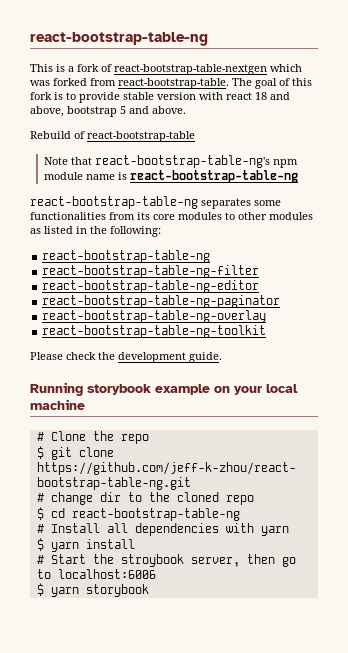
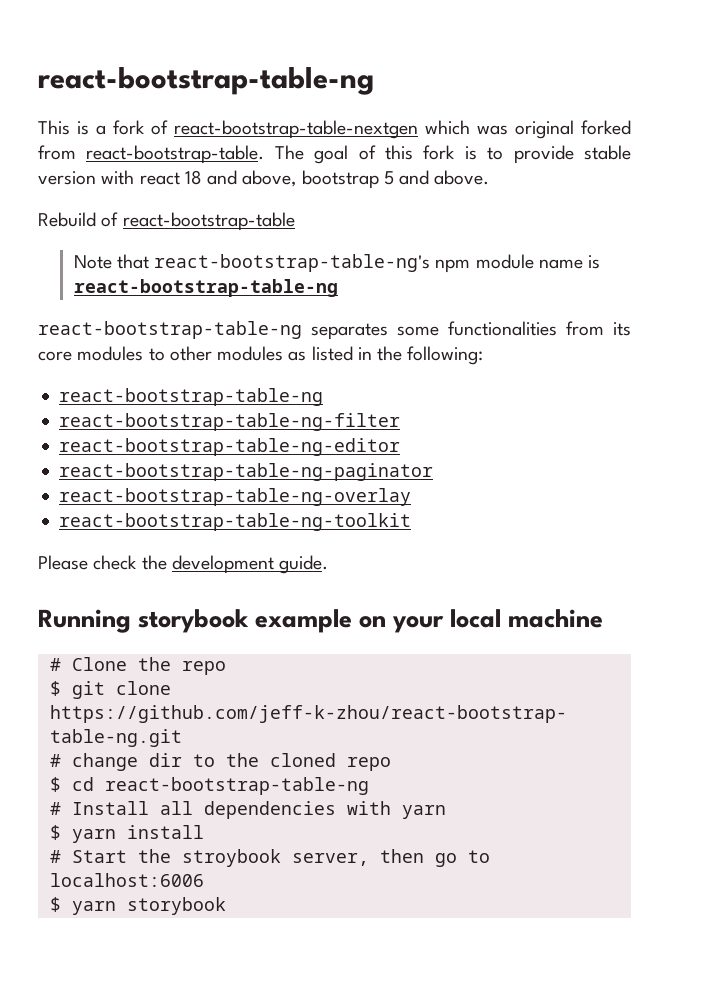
- This is a fork of react-bootstrap-table-nextgen which was forked from react-bootstrap-table.
+ This is a fork of react-bootstrap-table-nextgen which was original forked from react-bootstrap-table.

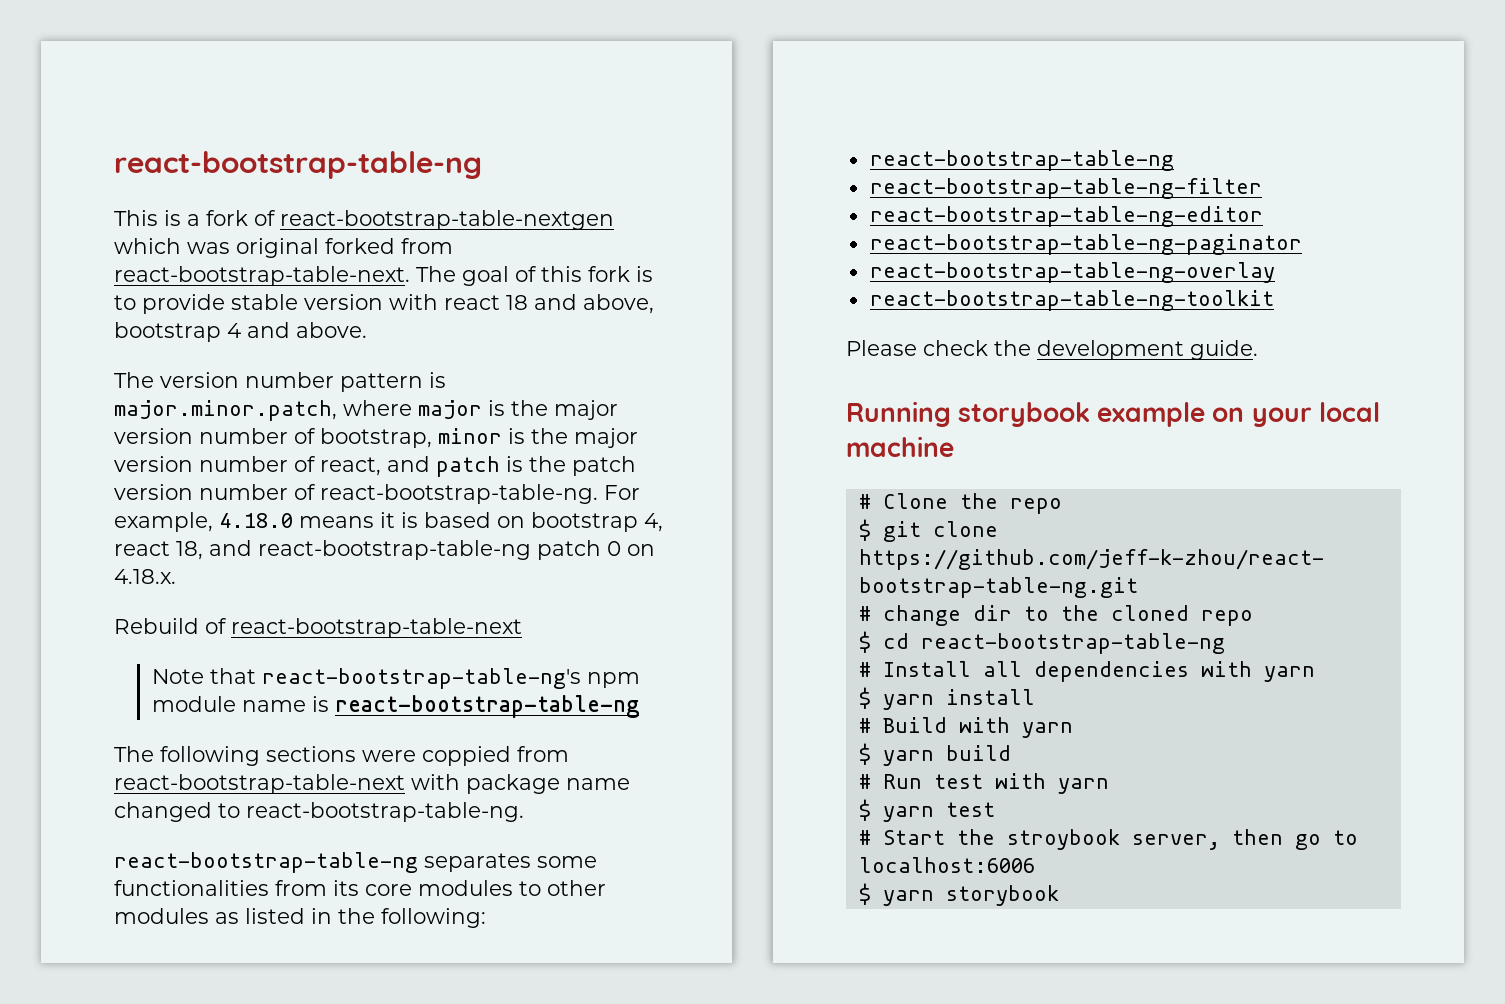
- This is a fork of react-bootstrap-table-nextgen which was original forked from react-bootstrap-table.
+ This is a fork of react-bootstrap-table-nextgen which was original forked from react-bootstrap-table-next.
- The goal of this fork is to provide stable version with react 18 and above, bootstrap 5 and above.
+ The goal of this fork is to provide stable version with react 18 and above, bootstrap 4 and above.
+ The version number pattern is major.minor.patch, where major is the major version number of bootstrap, minor is the major version number of react, and patch is the patch version number of react-bootstrap-table-ng. For example, 4.18.0 means it is based on bootstrap 4, react 18, and react-bootstrap-table-ng patch 0 on 4.18.x.
- Rebuild of react-bootstrap-table
+ Rebuild of react-bootstrap-table-next
+ The following sections were coppied from react-bootstrap-table-next with package name changed to react-bootstrap-table-ng.
+ # Build with yarn
+ $ yarn build
+ # Run test with yarn
+ $ yarn test

